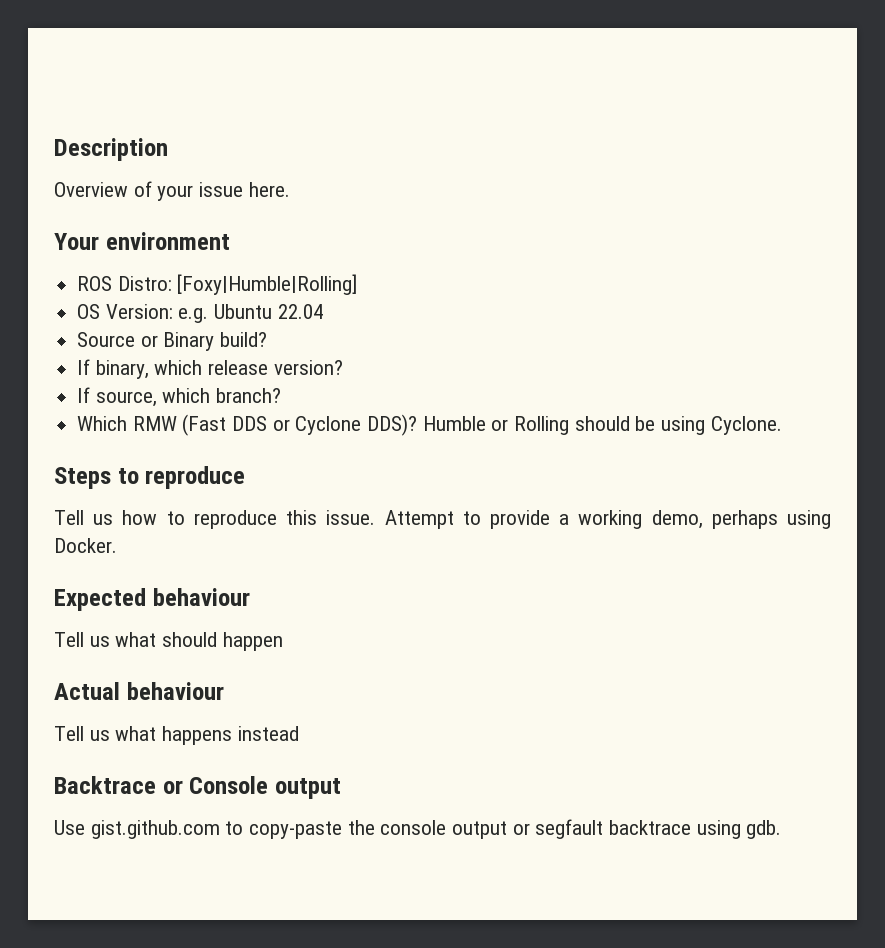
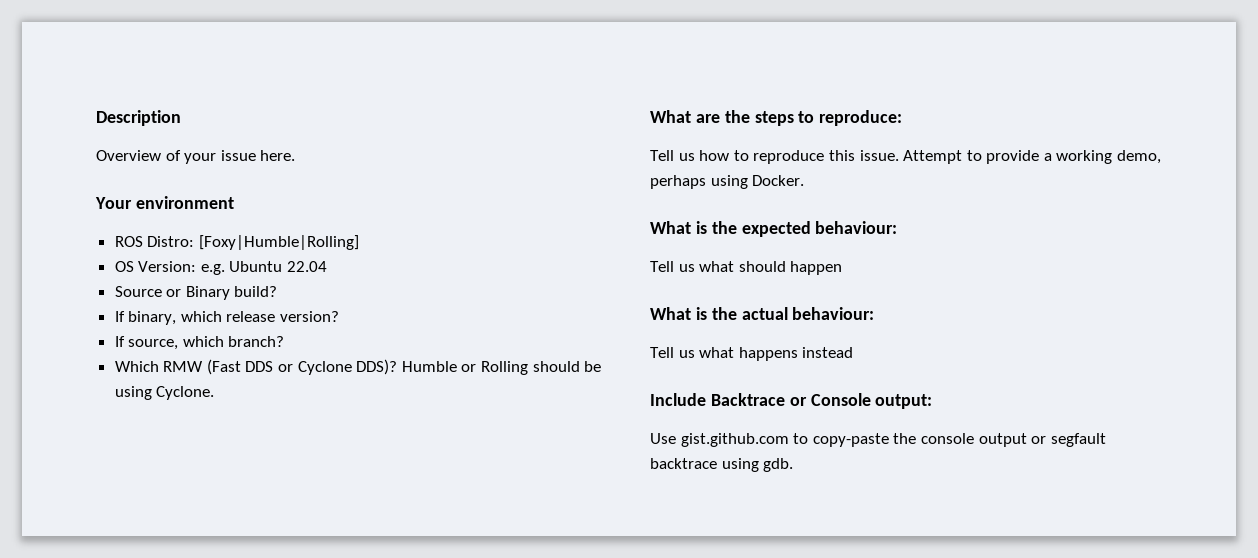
- Steps to reproduce
+ What are the steps to reproduce:
- Expected behaviour
+ What is the expected behaviour:
- Actual behaviour
+ What is the actual behaviour:
- Backtrace or Console output
+ Include Backtrace or Console output:

